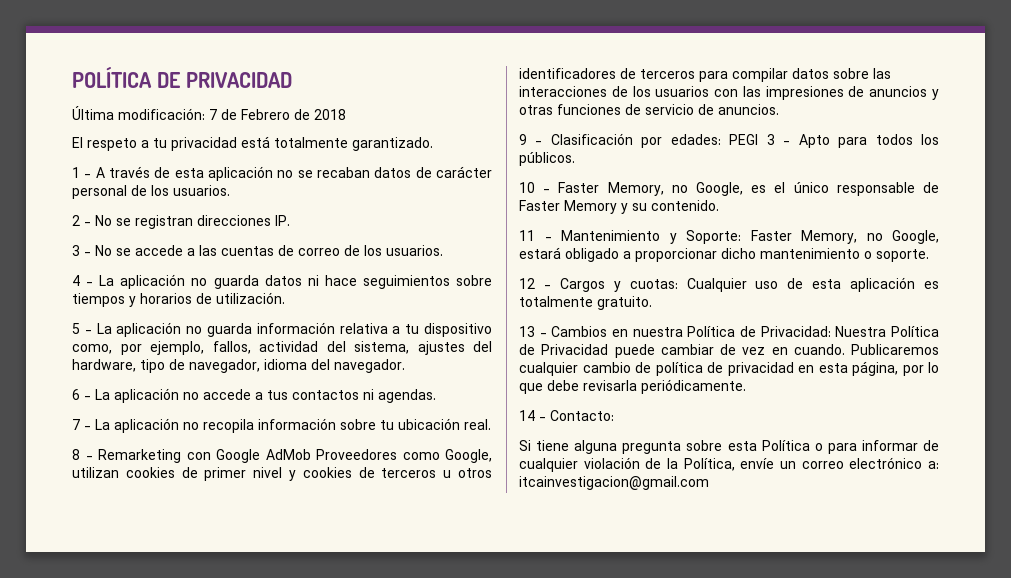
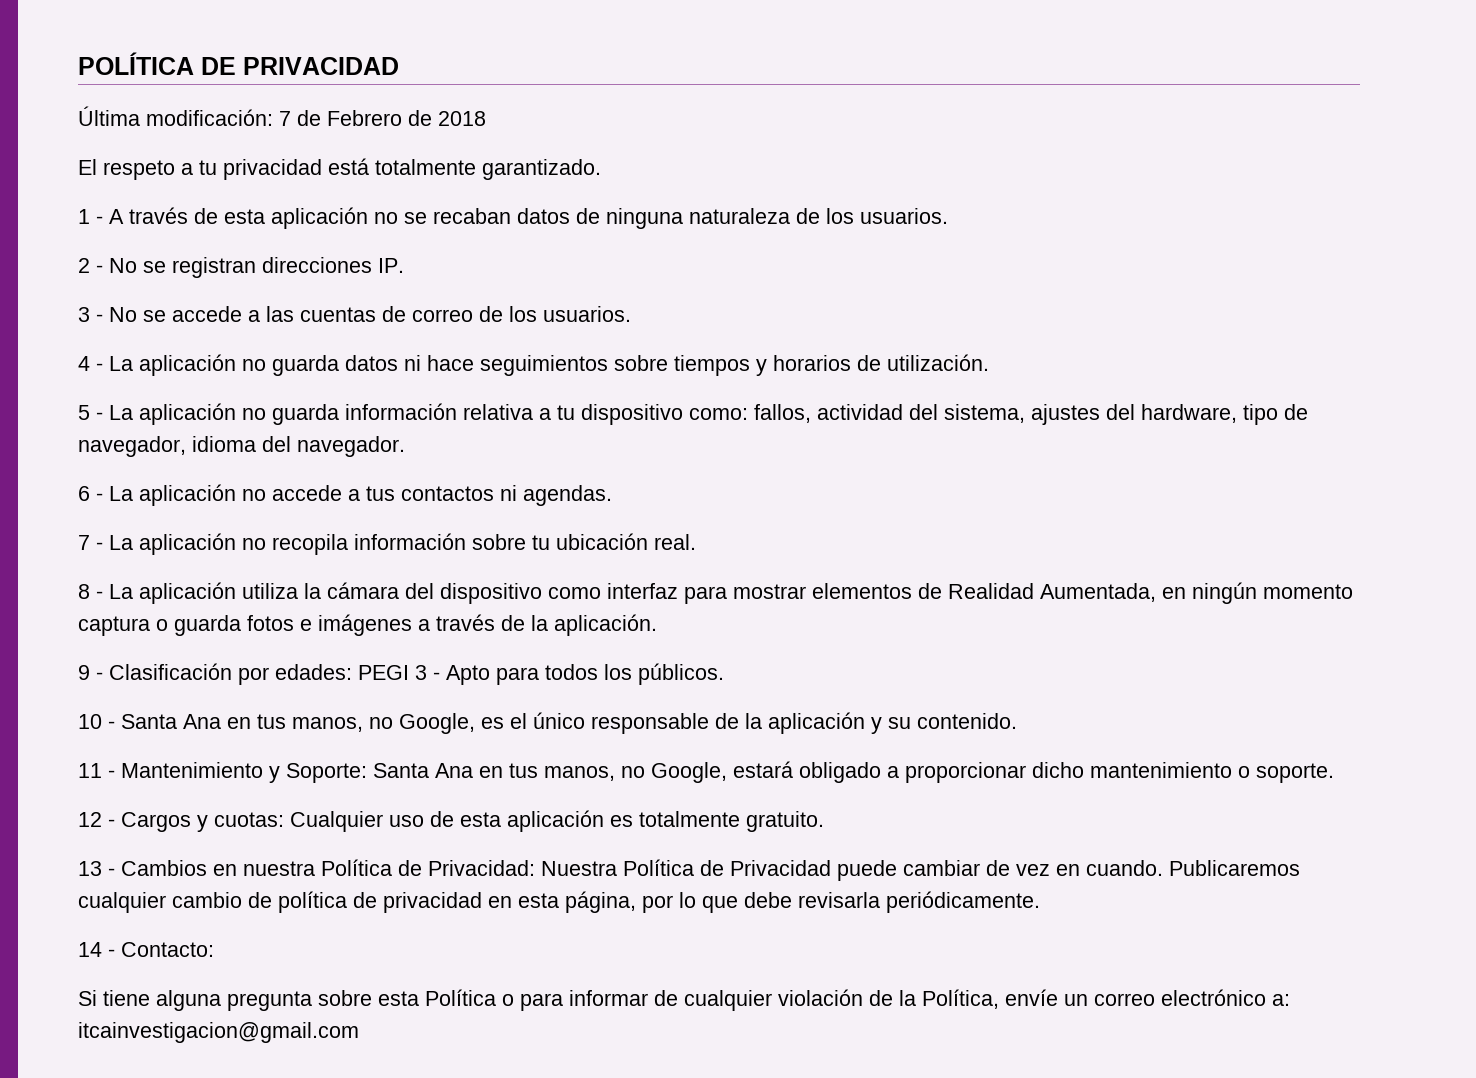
- 1 - A través de esta aplicación no se recaban datos de carácter personal de los usuarios.
+ 1 - A través de esta aplicación no se recaban datos de ninguna naturaleza de los usuarios.
- 5 - La aplicación no guarda información relativa a tu dispositivo como, por ejemplo, fallos, actividad del sistema, ajustes del hardware, tipo de navegador, idioma del navegador.
+ 5 - La aplicación no guarda información relativa a tu dispositivo como: fallos, actividad del sistema, ajustes del hardware, tipo de navegador, idioma del navegador.
- 8 - Remarketing con Google AdMob Proveedores como Google, utilizan cookies de primer nivel y cookies de terceros u otros identificadores de terceros para compilar datos sobre las interacciones de los usuarios con las impresiones de anuncios y otras funciones de servicio de anuncios.
+ 8 - La aplicación utiliza la cámara del dispositivo como interfaz para mostrar elementos de Realidad Aumentada, en ningún momento captura o guarda fotos e imágenes a través de la aplicación.
- 10 - Faster Memory, no Google, es el único responsable de Faster Memory y su contenido.
+ 10 - Santa Ana en tus manos, no Google, es el único responsable de la aplicación y su contenido.
- 11 - Mantenimiento y Soporte: Faster Memory, no Google, estará obligado a proporcionar dicho mantenimiento o soporte.
+ 11 - Mantenimiento y Soporte: Santa Ana en tus manos, no Google, estará obligado a proporcionar dicho mantenimiento o soporte.

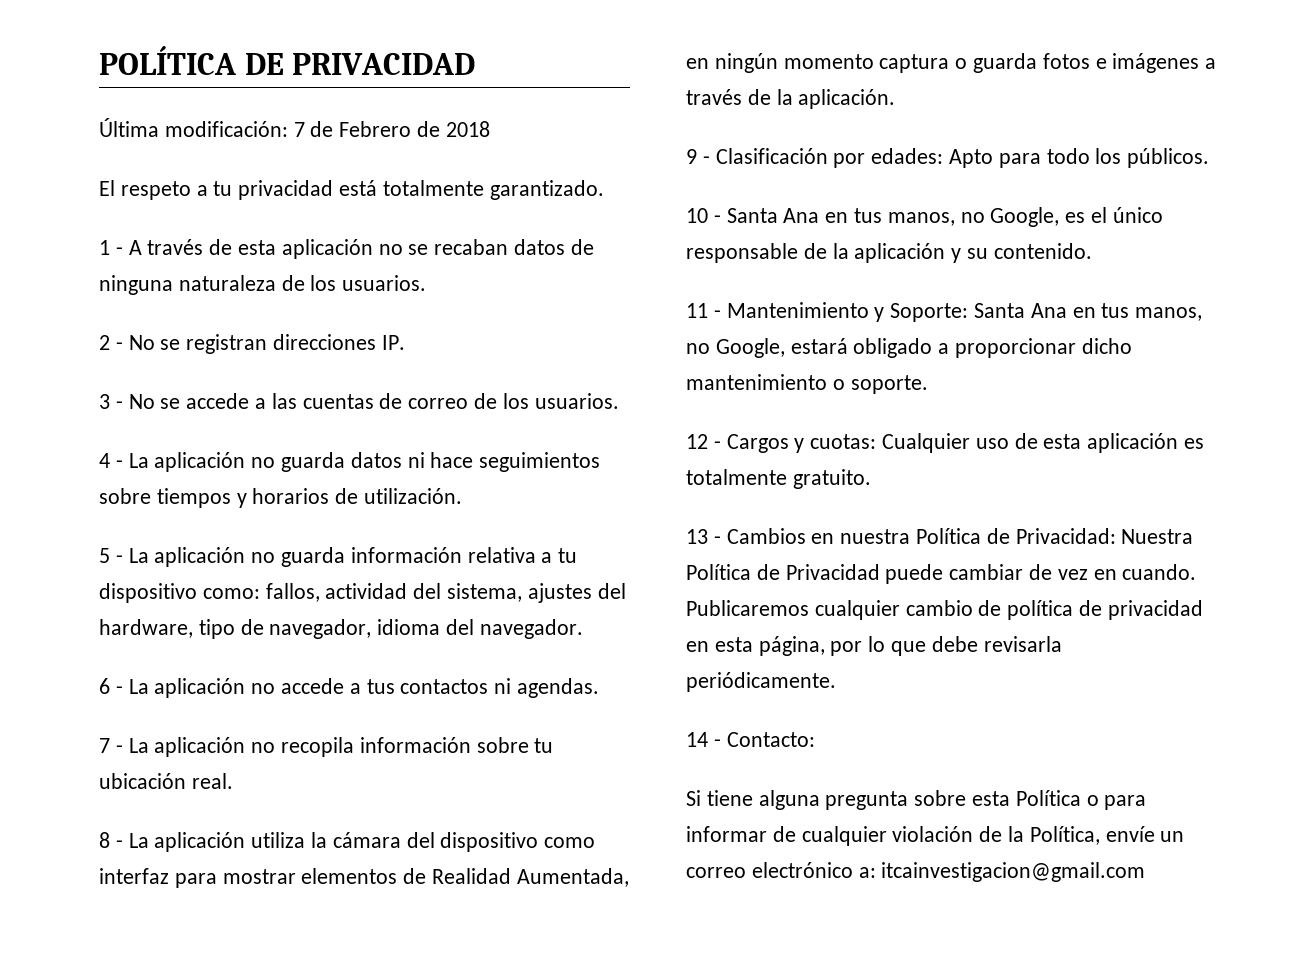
- 9 - Clasificación por edades: PEGI 3 - Apto para todos los públicos.
+ 9 - Clasificación por edades: Apto para todo los públicos.

